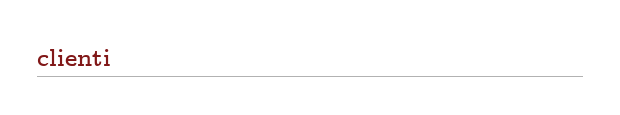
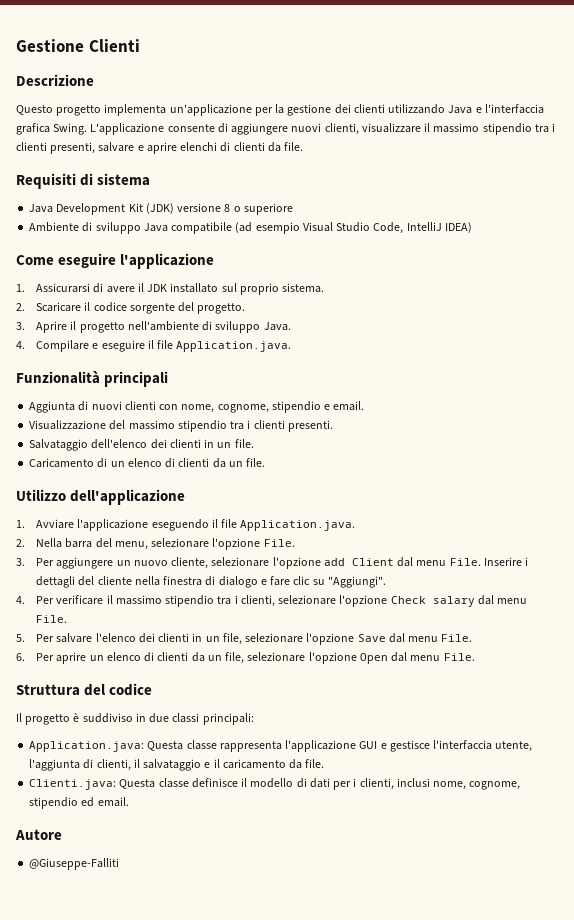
- clienti
+ Gestione Clienti
+ Descrizione
+ Questo progetto implementa un'applicazione per la gestione dei clienti utilizzando Java e l'interfaccia grafica Swing. L'applicazione consente di aggiungere nuovi clienti, visualizzare il massimo stipendio tra i clienti presenti, salvare e aprire elenchi di clienti da file.
+ Requisiti di sistema
+ Java Development Kit (JDK) versione 8 o superiore
+ Ambiente di sviluppo Java compatibile (ad esempio Visual Studio Code, IntelliJ IDEA)
+ Come eseguire l'applicazione
+ 1. Assicurarsi di avere il JDK installato sul proprio sistema.
+ 2. Scaricare il codice sorgente del progetto.
+ 3. Aprire il progetto nell'ambiente di sviluppo Java.
+ 4. Compilare e eseguire il file Application.java.
+ Funzionalità principali
+ Aggiunta di nuovi clienti con nome, cognome, stipendio e email.
+ Visualizzazione del massimo stipendio tra i clienti presenti.
+ Salvataggio dell'elenco dei clienti in un file.
+ Caricamento di un elenco di clienti da un file.
+ Utilizzo dell'applicazione
+ 1. Avviare l'applicazione eseguendo il file Application.java.
+ 2. Nella barra del menu, selezionare l'opzione File.
+ 3. Per aggiungere un nuovo cliente, selezionare l'opzione add Client dal menu File. Inserire i dettagli del cliente nella finestra di dialogo e fare clic su "Aggiungi".
+ 4. Per verificare il massimo stipendio tra i clienti, selezionare l'opzione Check salary dal menu File.
+ 5. Per salvare l'elenco dei clienti in un file, selezionare l'opzione Save dal menu File.
+ 6. Per aprire un elenco di clienti da un file, selezionare l'opzione Open dal menu File.
+ Struttura del codice
+ Il progetto è suddiviso in due classi principali:
+ Application.java: Questa classe rappresenta l'applicazione GUI e gestisce l'interfaccia utente, l'aggiunta di clienti, il salvataggio e il caricamento da file.
+ Clienti.java: Questa classe definisce il modello di dati per i clienti, inclusi nome, cognome, stipendio ed email.
+ Autore
+ @Giuseppe-Falliti

